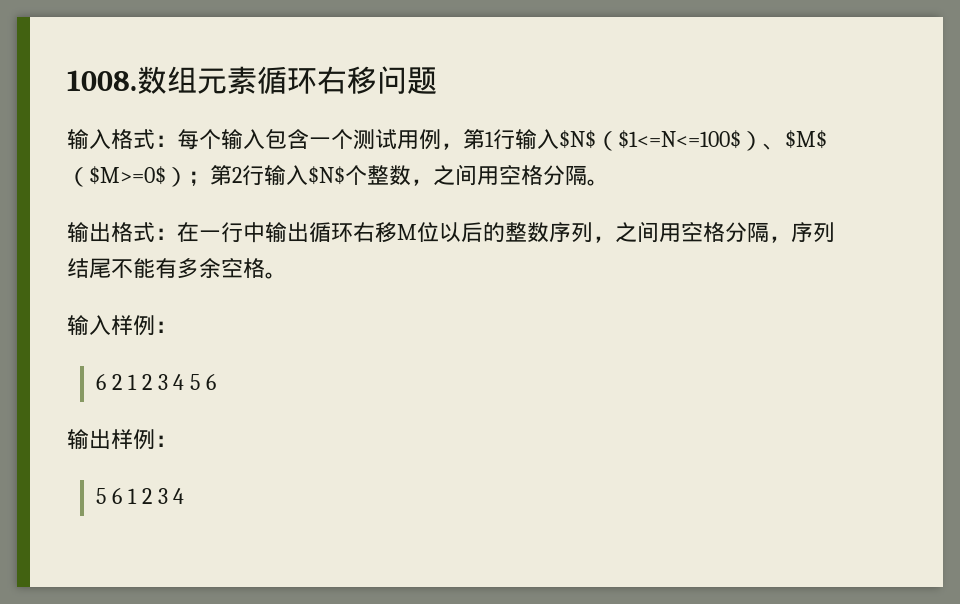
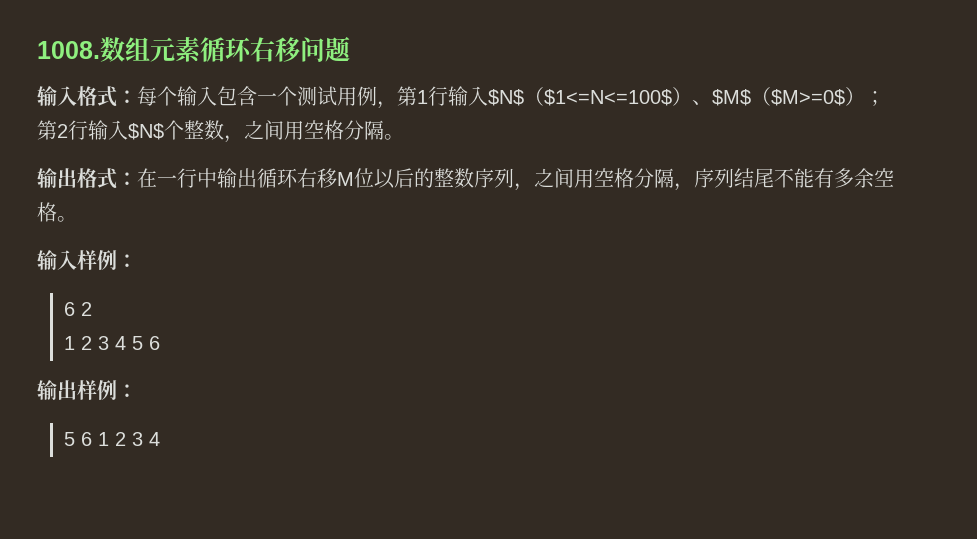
- 6 2 1 2 3 4 5 6
+ 6 2
+ 1 2 3 4 5 6

